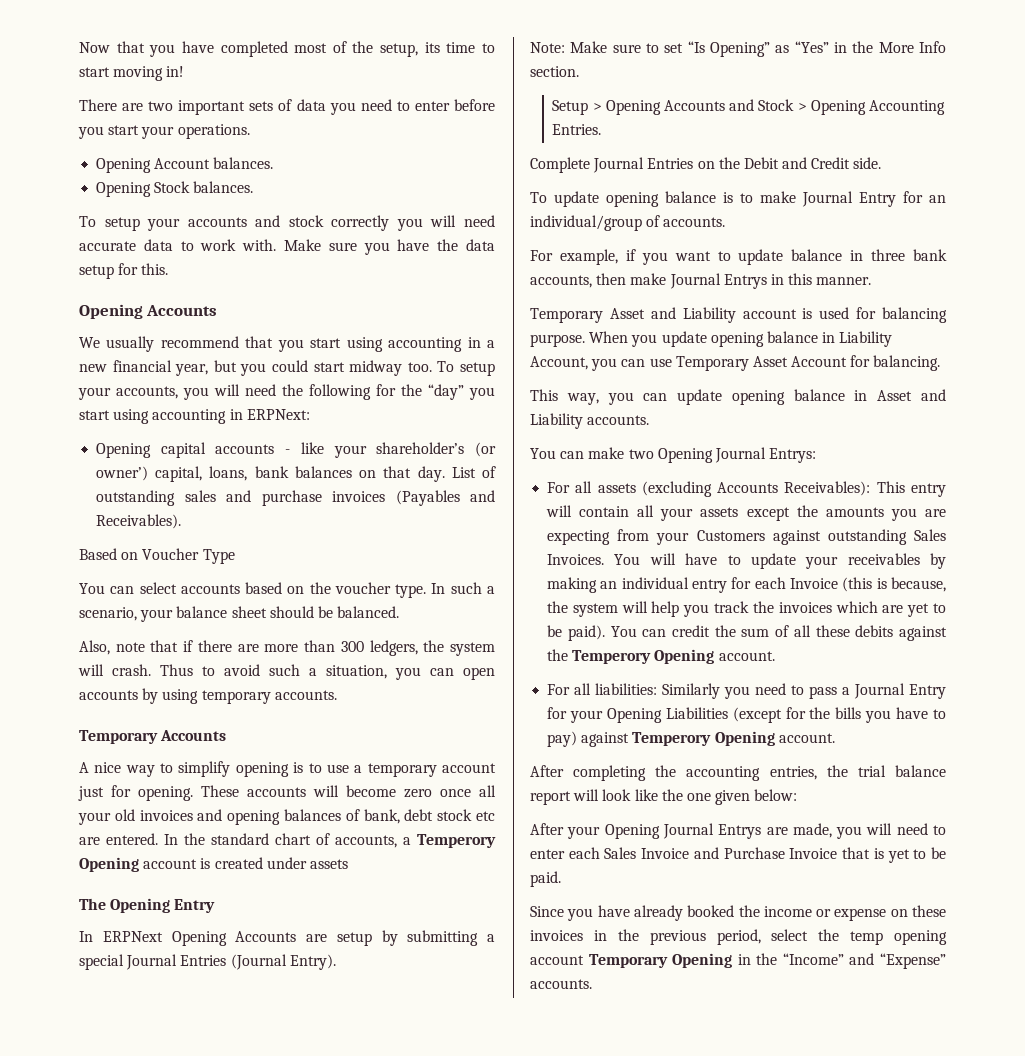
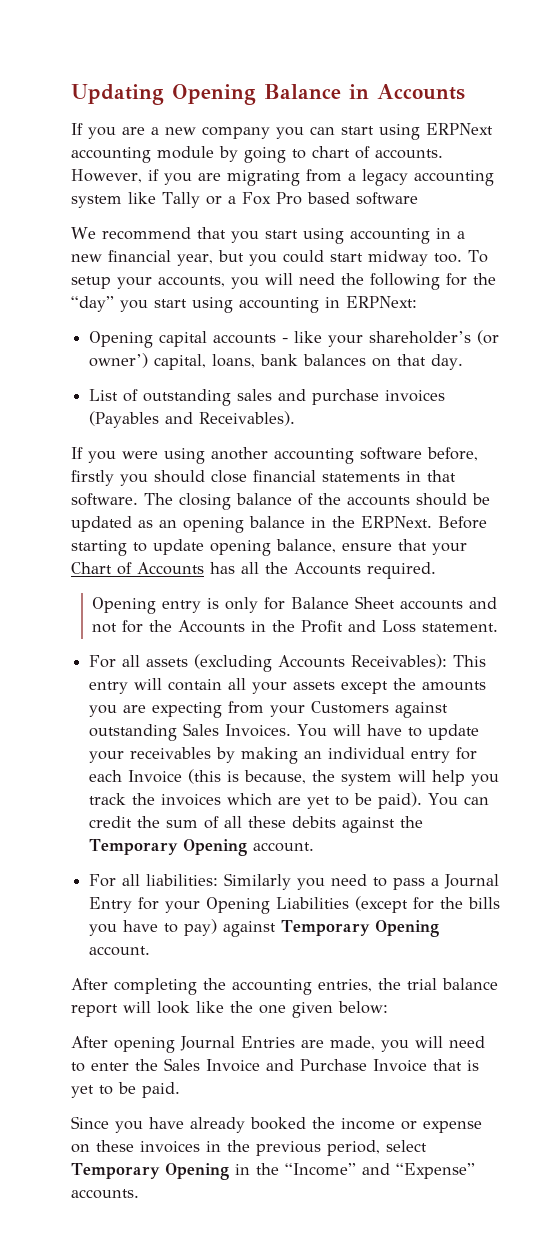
- Now that you have completed most of the setup, its time to start moving in!
- There are two important sets of data you need to enter before you start your operations.
- Opening Account balances.
- Opening Stock balances.
- To setup your accounts and stock correctly you will need accurate data to work with. Make sure you have the data setup for this.
- Opening Accounts
+ Updating Opening Balance in Accounts
+ If you are a new company you can start using ERPNext accounting module by going to chart of accounts. However, if you are migrating from a legacy accounting system like Tally or a Fox Pro based software
- We usually recommend that you start using accounting in a new financial year, but you could start midway too.
+ We recommend that you start using accounting in a new financial year, but you could start midway too.
- Opening capital accounts - like your shareholder’s (or owner’) capital, loans, bank balances on that day. List of outstanding sales and purchase invoices (Payables and Receivables).
+ Opening capital accounts - like your shareholder’s (or owner’) capital, loans, bank balances on that day.
+ List of outstanding sales and purchase invoices (Payables and Receivables).
- Based on Voucher Type
- You can select accounts based on the voucher type. In such a scenario, your balance sheet should be balanced.
- Also, note that if there are more than 300 ledgers, the system will crash. Thus to avoid such a situation, you can open accounts by using temporary accounts.
- Temporary Accounts
- A nice way to simplify opening is to use a temporary account just for opening. These accounts will become zero once all your old invoices and opening balances of bank, debt stock etc are entered. In the standard chart of accounts, a Temperory Opening account is created under assets
- The Opening Entry
- In ERPNext Opening Accounts are setup by submitting a special Journal Entries (Journal Entry).
- Note: Make sure to set “Is Opening” as “Yes” in the More Info section.
- Setup > Opening Accounts and Stock > Opening Accounting Entries.
- Complete Journal Entries on the Debit and Credit side.
- To update opening balance is to make Journal Entry for an individual/group of accounts.
- For example, if you want to update balance in three bank accounts, then make Journal Entrys in this manner.
- Temporary Asset and Liability account is used for balancing purpose. When you update opening balance in Liability Account, you can use Temporary Asset Account for balancing.
- This way, you can update opening balance in Asset and Liability accounts.
- You can make two Opening Journal Entrys:
+ If you were using another accounting software before, firstly you should close financial statements in that software. The closing balance of the accounts should be updated as an opening balance in the ERPNext. Before starting to update opening balance, ensure that your Chart of Accounts has all the Accounts required.
+ Opening entry is only for Balance Sheet accounts and not for the Accounts in the Profit and Loss statement.
- You can credit the sum of all these debits against the Temperory Opening account.
+ You can credit the sum of all these debits against the Temporary Opening account.
- For all liabilities: Similarly you need to pass a Journal Entry for your Opening Liabilities (except for the bills you have to pay) against Temperory Opening account.
+ For all liabilities: Similarly you need to pass a Journal Entry for your Opening Liabilities (except for the bills you have to pay) against Temporary Opening account.
- After your Opening Journal Entrys are made, you will need to enter each Sales Invoice and Purchase Invoice that is yet to be paid.
+ After opening Journal Entries are made, you will need to enter the Sales Invoice and Purchase Invoice that is yet to be paid.
- Since you have already booked the income or expense on these invoices in the previous period, select the temp opening account Temporary Opening in the “Income” and “Expense” accounts.
+ Since you have already booked the income or expense on these invoices in the previous period, select Temporary Opening in the “Income” and “Expense” accounts.

